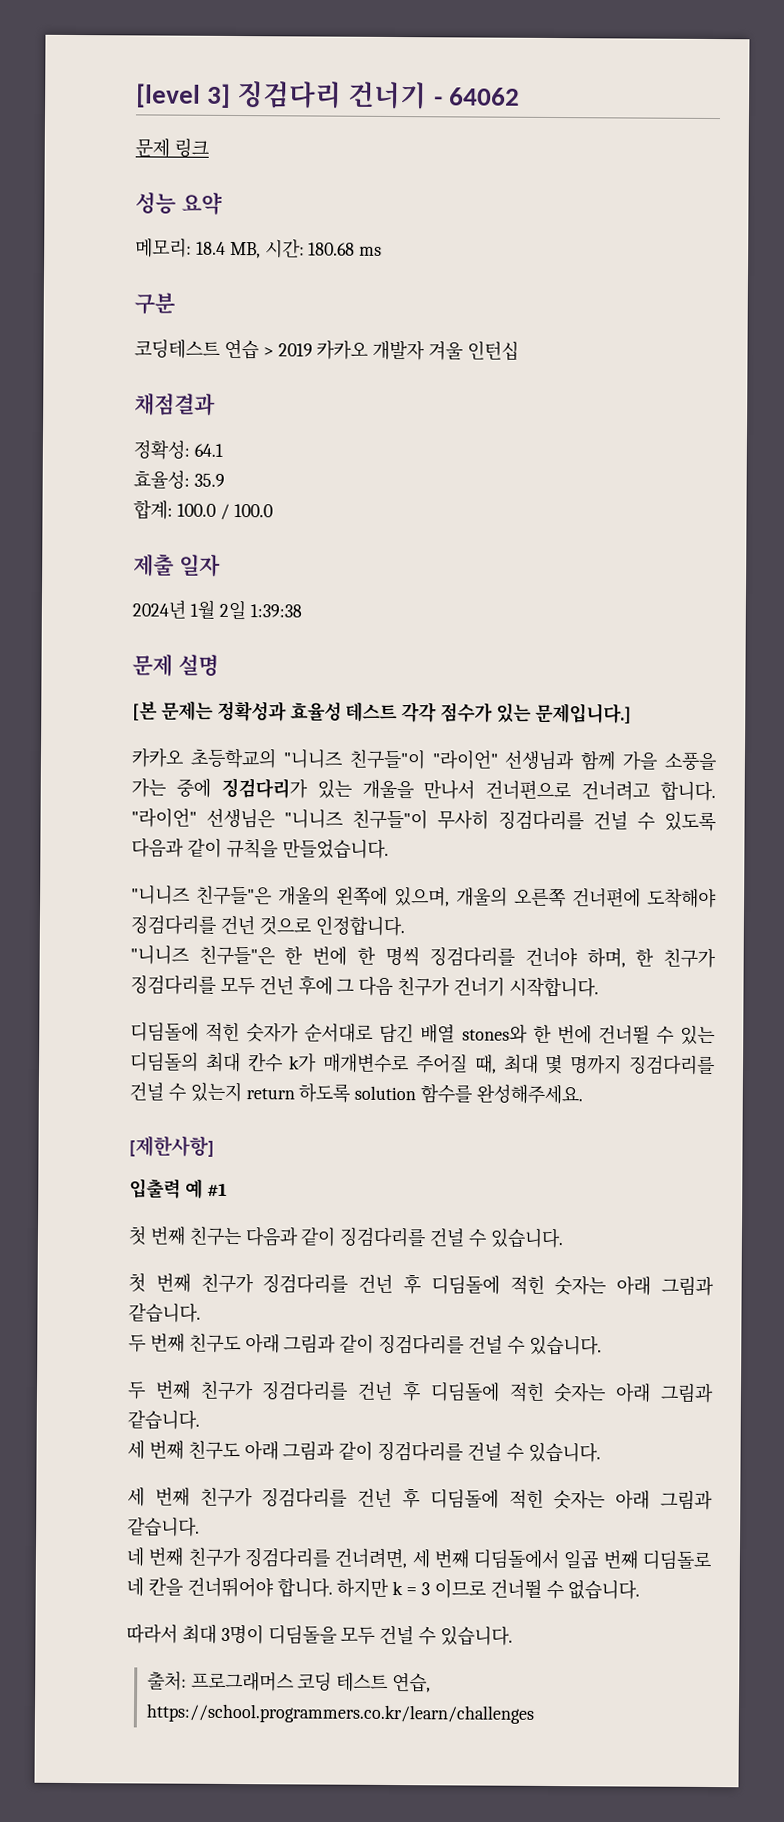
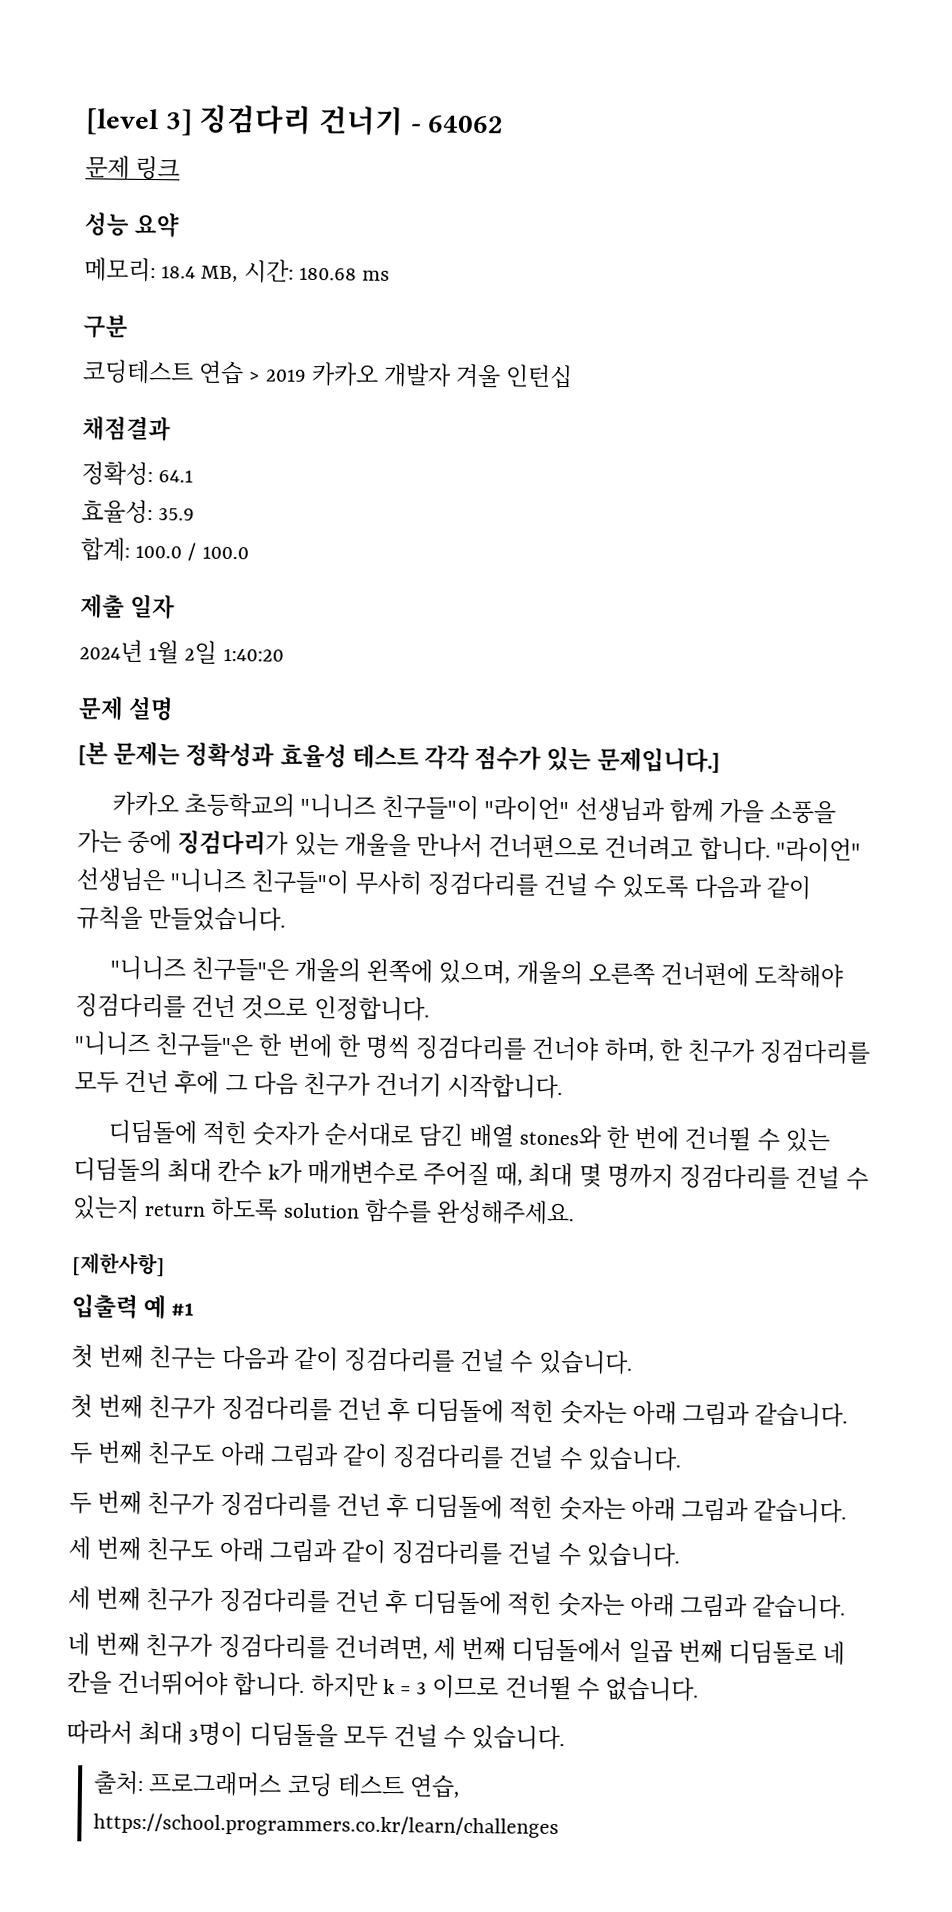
- 2024년 1월 2일 1:39:38
+ 2024년 1월 2일 1:40:20

